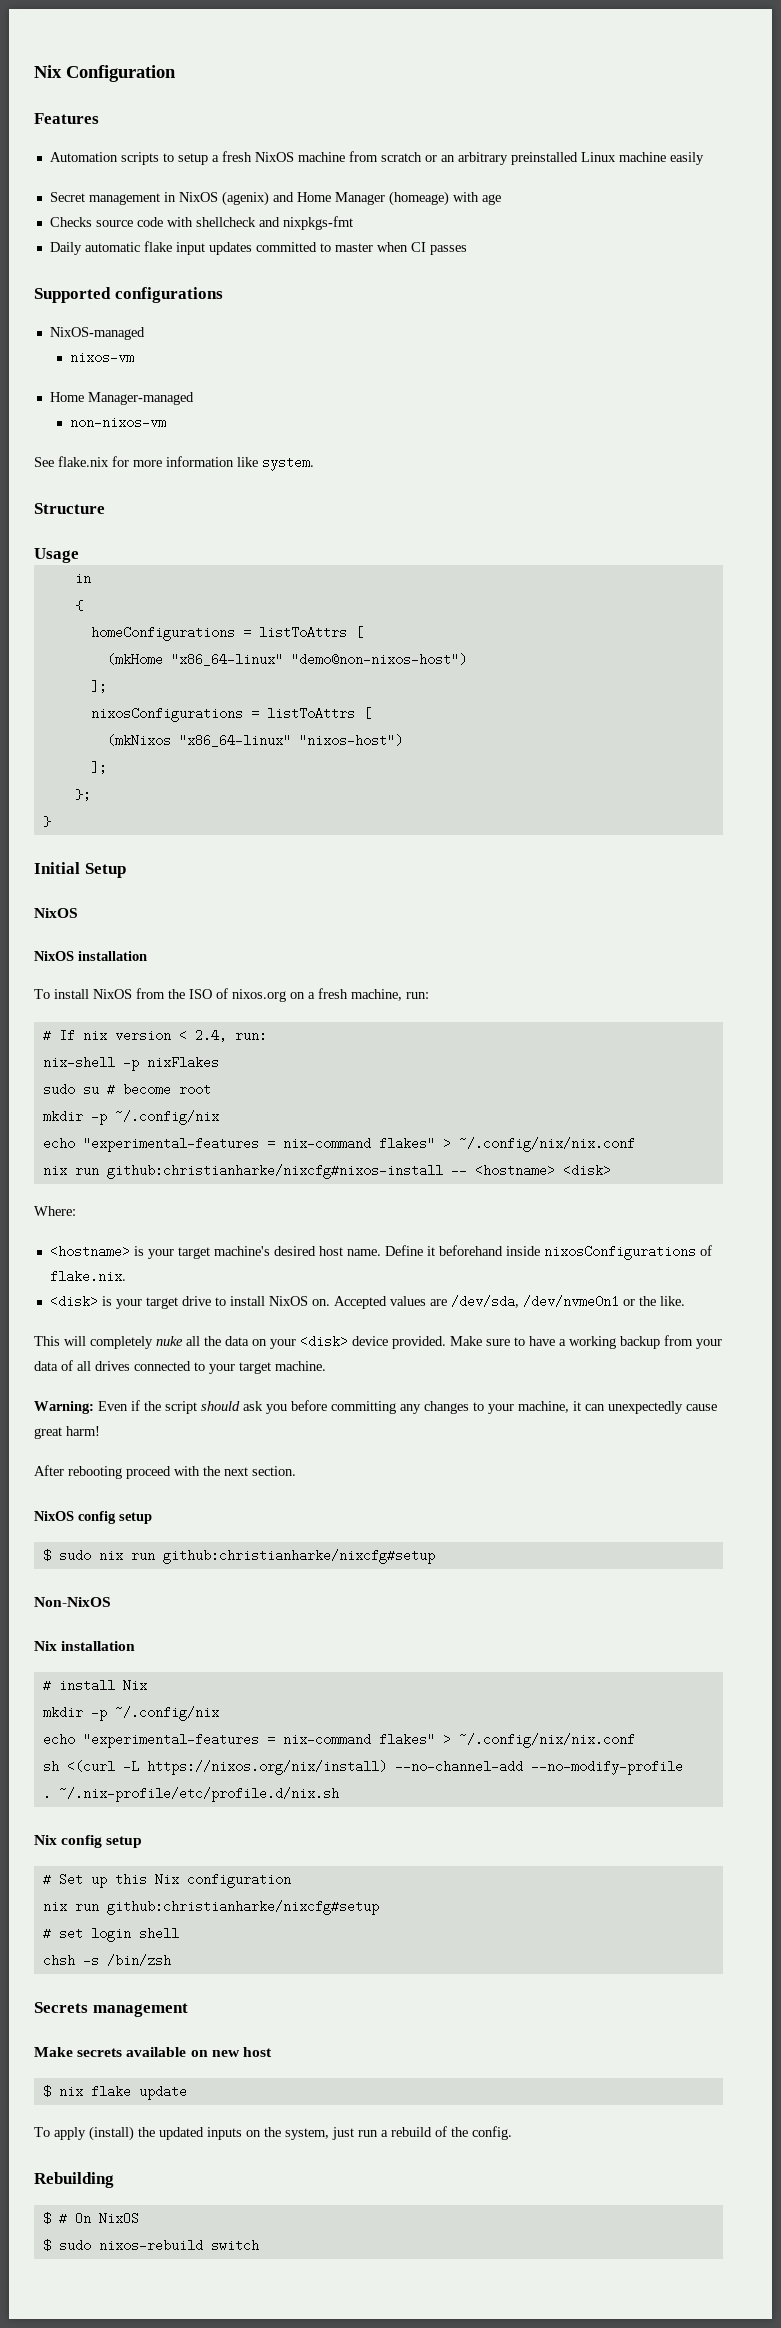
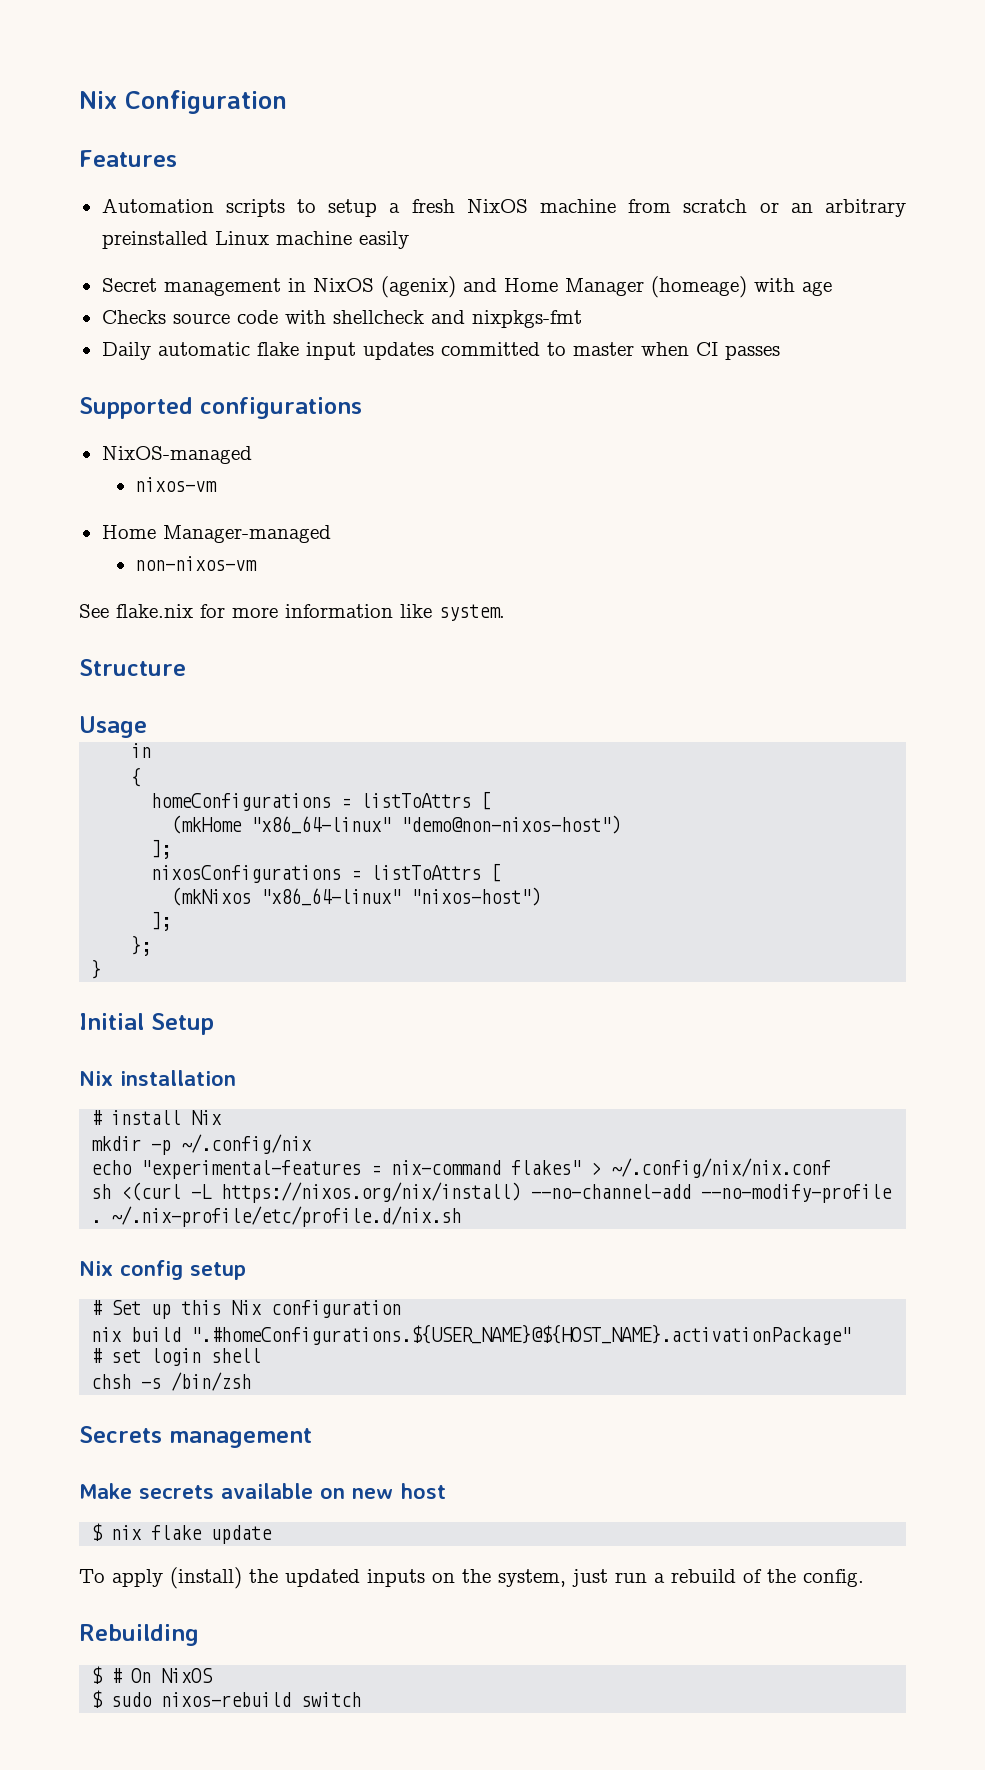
  Initial Setup
- NixOS
- NixOS installation
- To install NixOS from the ISO of nixos.org on a fresh machine, run:
- # If nix version < 2.4, run:
- nix-shell -p nixFlakes
- sudo su # become root
- mkdir -p ~/.config/nix
- echo "experimental-features = nix-command flakes" > ~/.config/nix/nix.conf
- nix run github:christianharke/nixcfg#nixos-install -- <hostname> <disk>
- Where:
- <hostname> is your target machine's desired host name. Define it beforehand inside nixosConfigurations of flake.nix.
- <disk> is your target drive to install NixOS on. Accepted values are /dev/sda, /dev/nvme0n1 or the like.
- This will completely nuke all the data on your <disk> device provided. Make sure to have a working backup from your data of all drives connected to your target machine.
- Warning: Even if the script should ask you before committing any changes to your machine, it can unexpectedly cause great harm!
- After rebooting proceed with the next section.
- NixOS config setup
- $ sudo nix run github:christianharke/nixcfg#setup
- Non-NixOS
  # Set up this Nix configuration
- nix run github:christianharke/nixcfg#setup
+ nix build ".#homeConfigurations.${USER_NAME}@${HOST_NAME}.activationPackage"

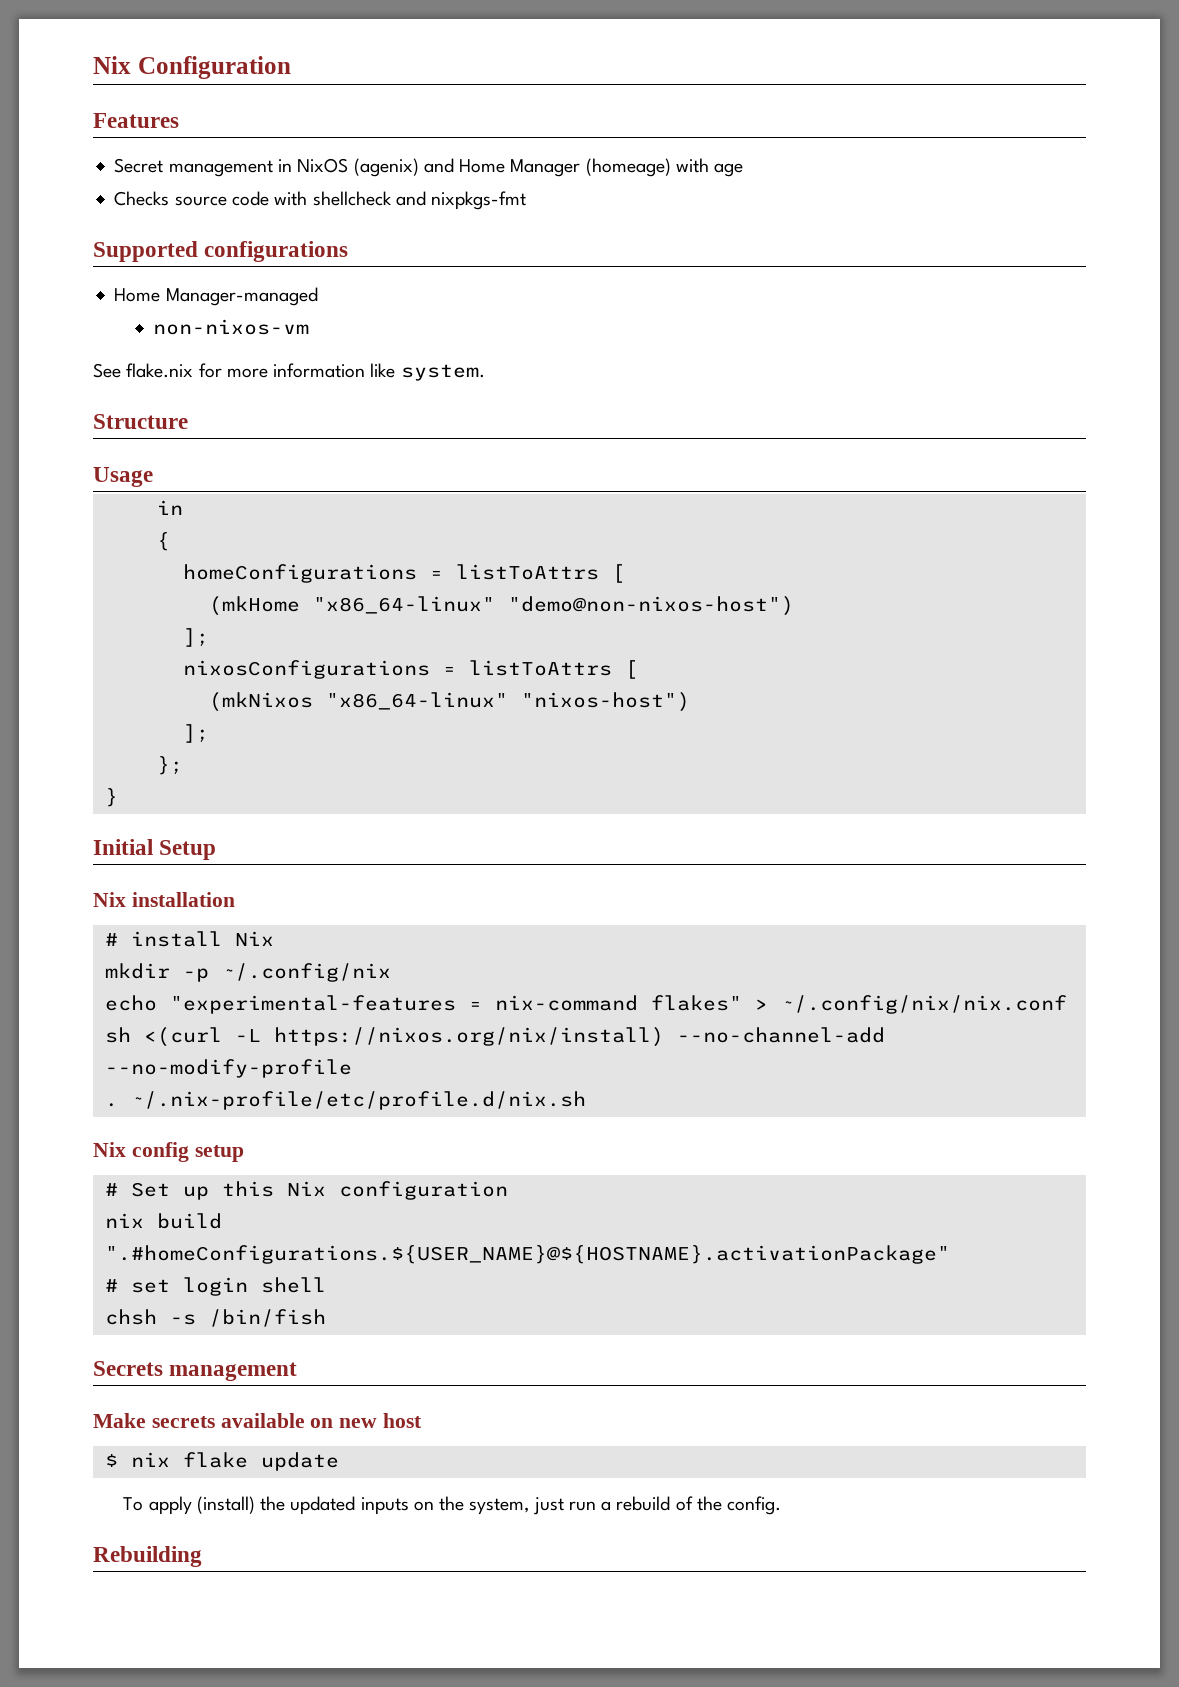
- Automation scripts to setup a fresh NixOS machine from scratch or an arbitrary preinstalled Linux machine easily
- Daily automatic flake input updates committed to master when CI passes
- NixOS-managed
- nixos-vm
- nix build ".#homeConfigurations.${USER_NAME}@${HOST_NAME}.activationPackage"
+ nix build ".#homeConfigurations.${USER_NAME}@${HOSTNAME}.activationPackage"
- chsh -s /bin/zsh
+ chsh -s /bin/fish
- $ # On NixOS
- $ sudo nixos-rebuild switch

